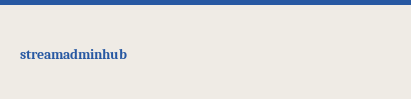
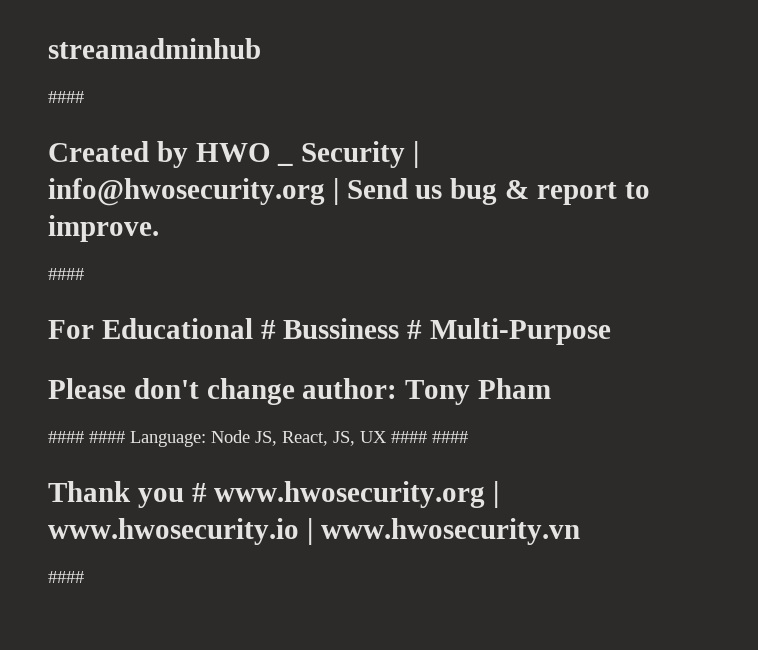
  streamadminhub
+ ####
+ Created by HWO _ Security | info@hwosecurity.org | Send us bug & report to improve.
+ ####
+ For Educational # Bussiness # Multi-Purpose
+ Please don't change author: Tony Pham
+ #### #### Language: Node JS, React, JS, UX #### ####
+ Thank you # www.hwosecurity.org | www.hwosecurity.io | www.hwosecurity.vn
+ ####

